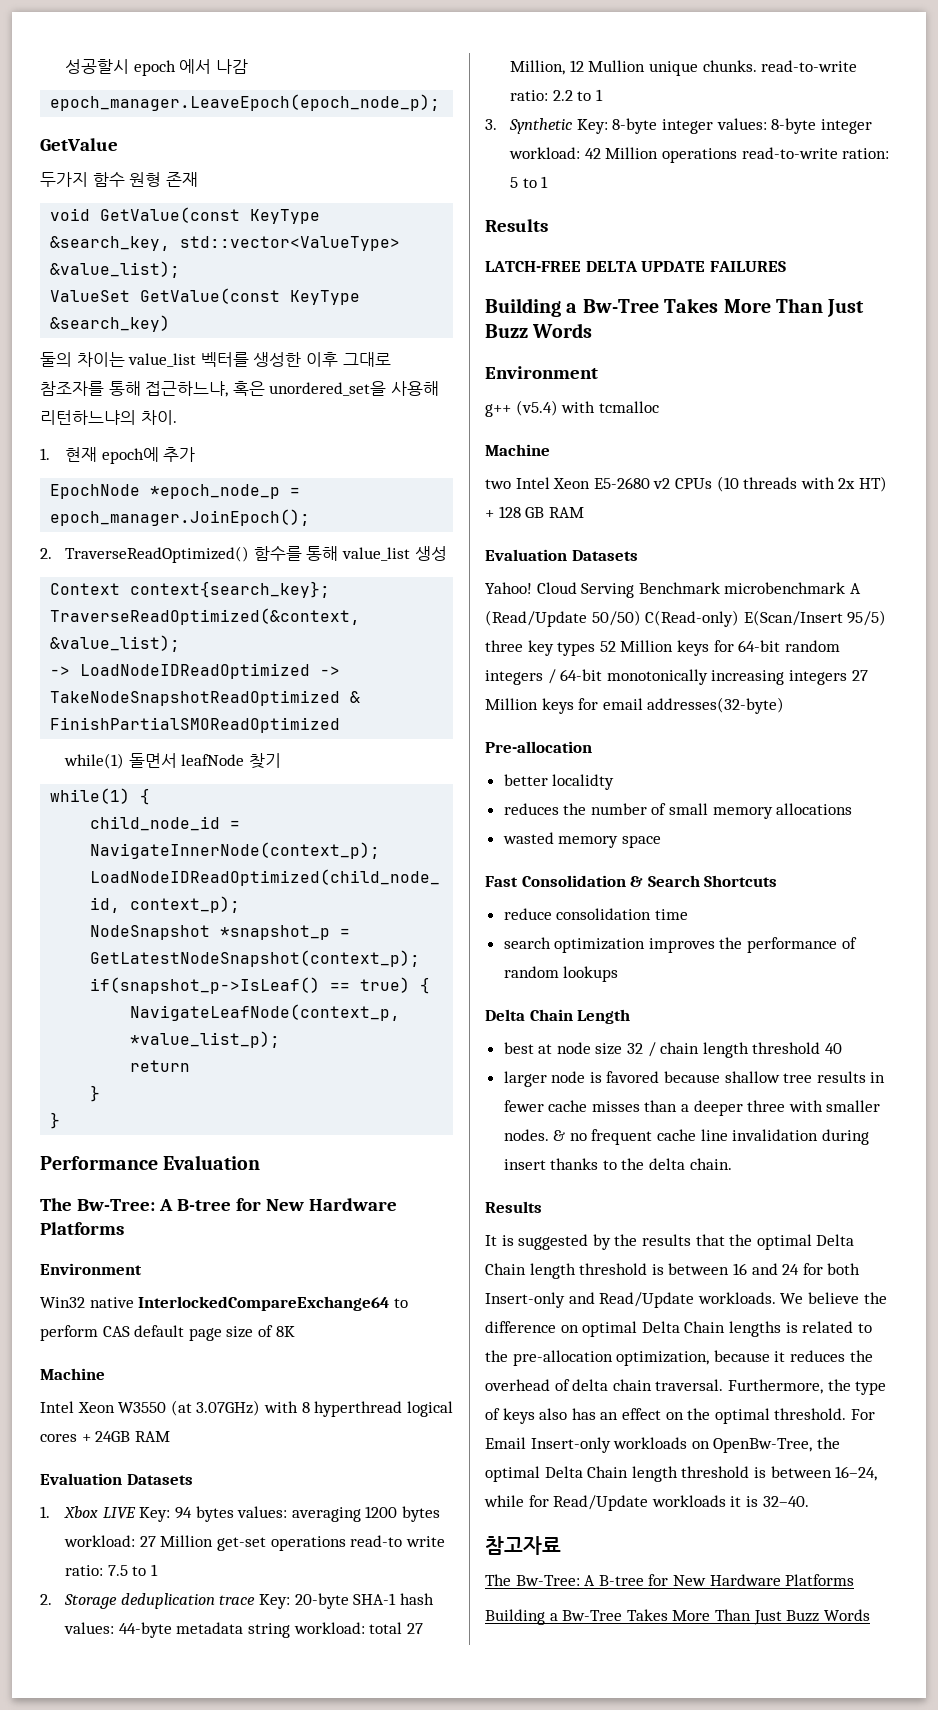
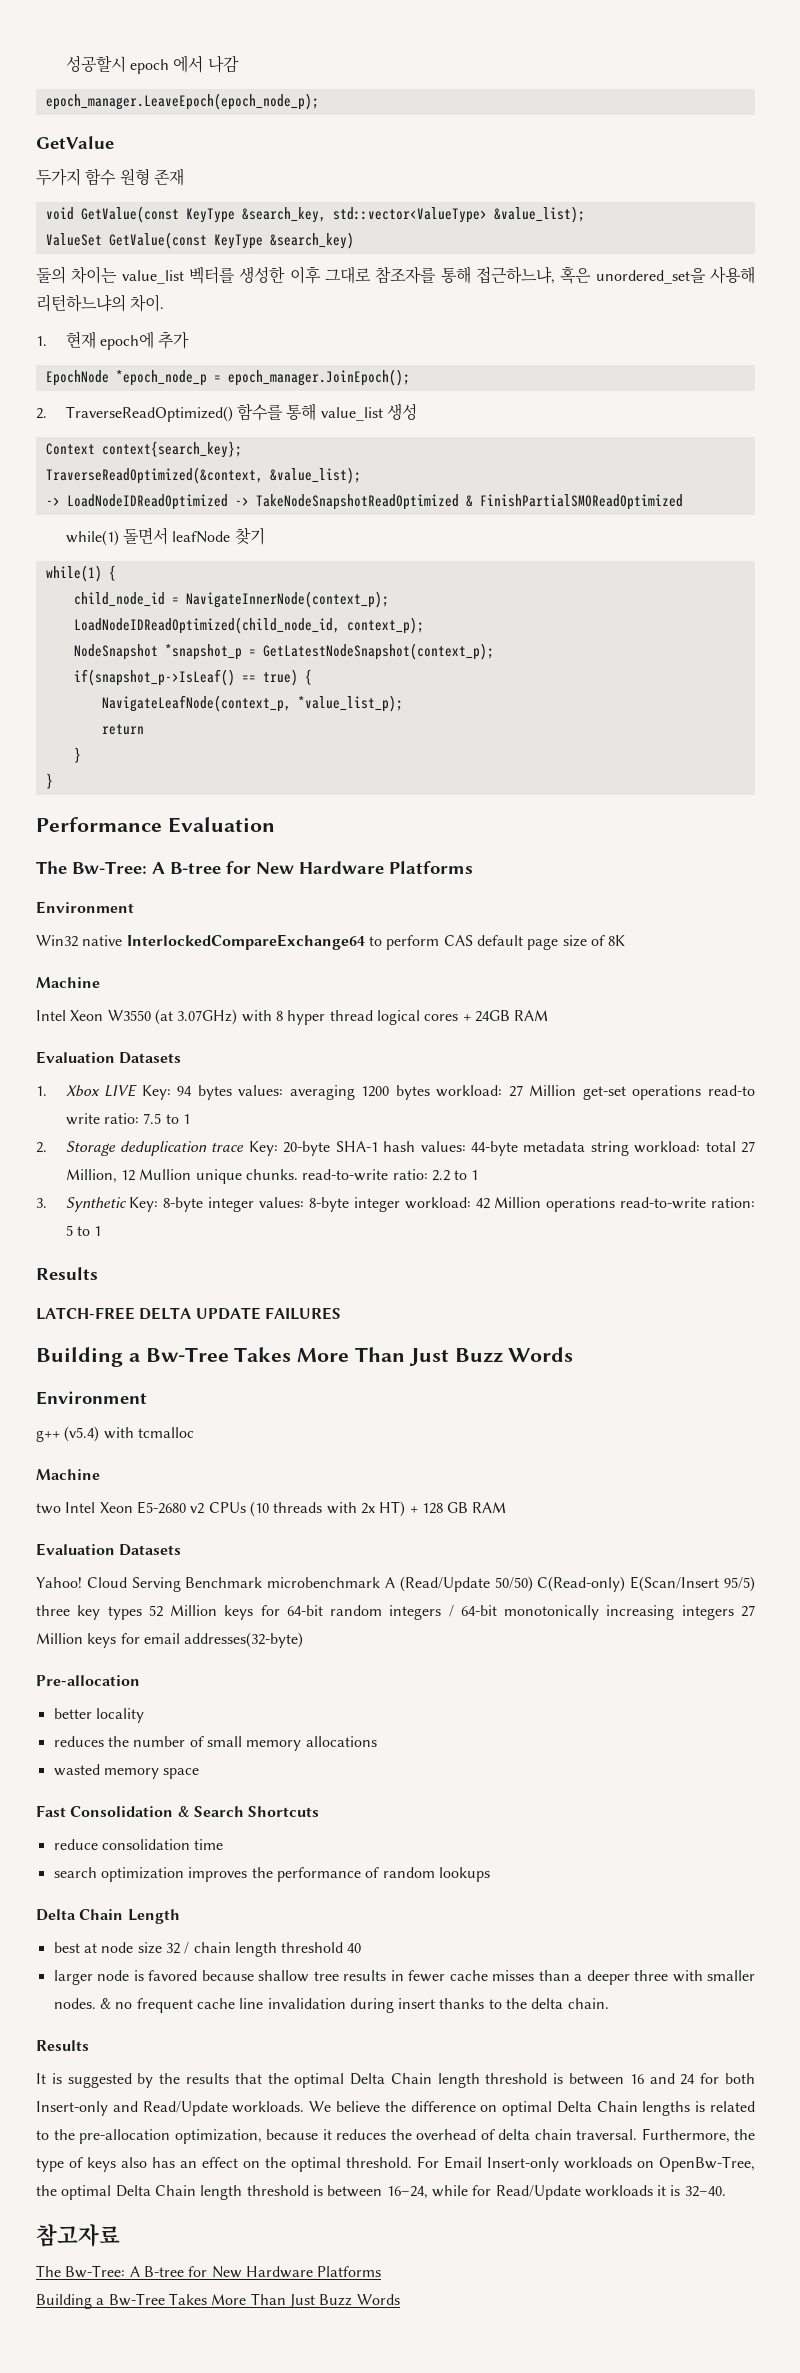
- Intel Xeon W3550 (at 3.07GHz) with 8 hyperthread logical cores + 24GB RAM
+ Intel Xeon W3550 (at 3.07GHz) with 8 hyper thread logical cores + 24GB RAM
- better localidty
+ better locality

